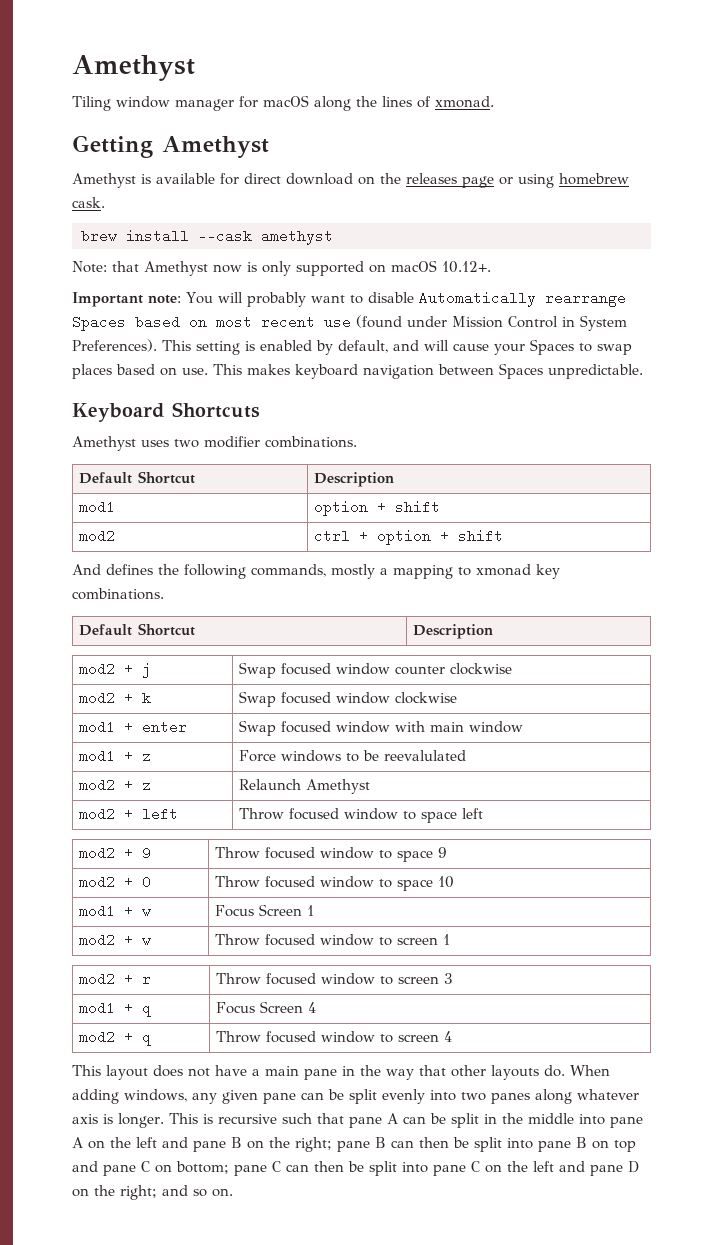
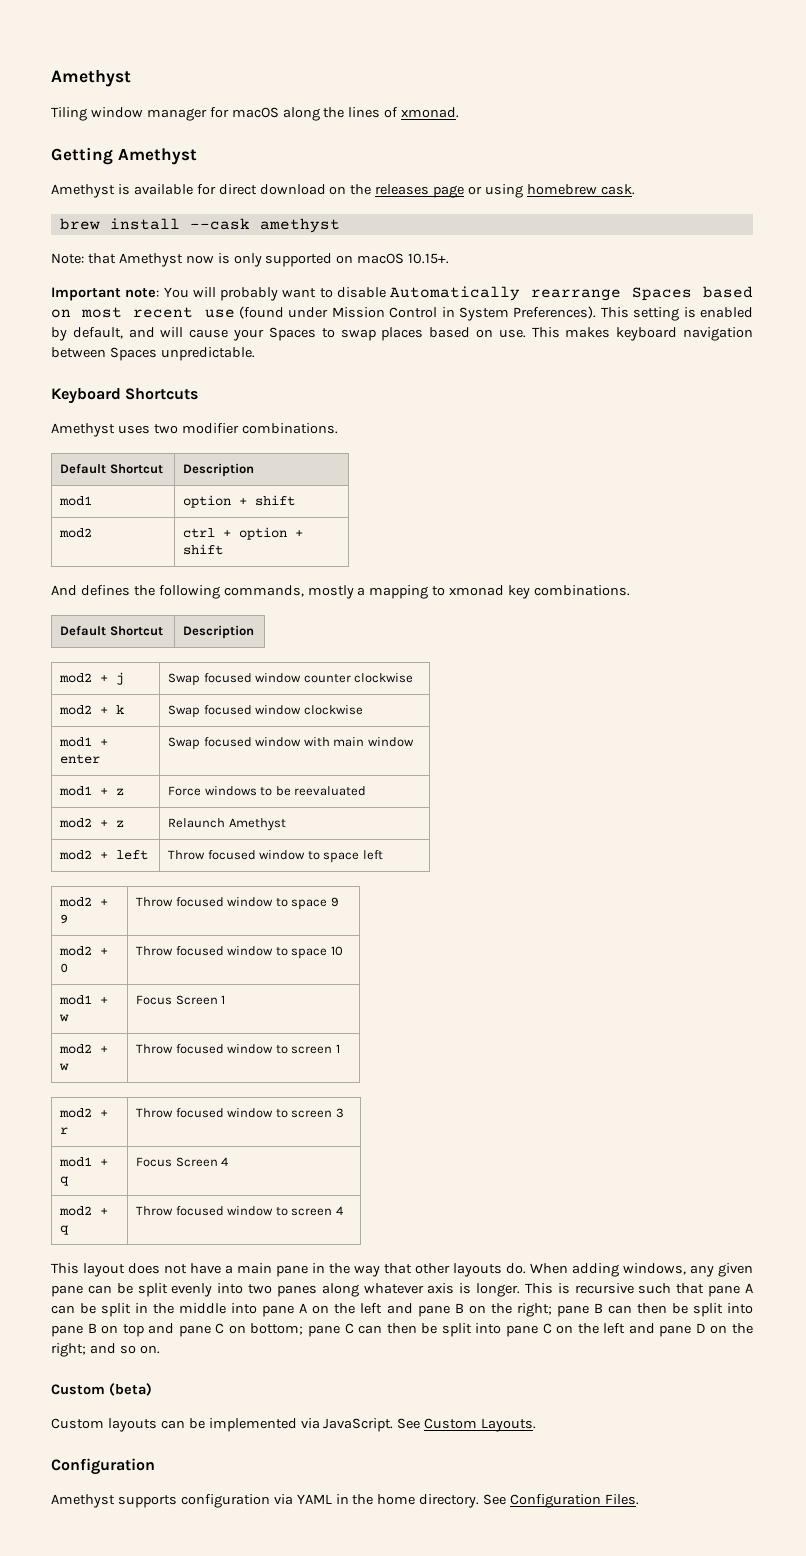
- Note: that Amethyst now is only supported on macOS 10.12+.
+ Note: that Amethyst now is only supported on macOS 10.15+.
- mod1 + z | Force windows to be reevalulated
+ mod1 + z | Force windows to be reevaluated
+ Custom (beta)
+ Custom layouts can be implemented via JavaScript. See Custom Layouts.
+ Configuration
+ Amethyst supports configuration via YAML in the home directory. See Configuration Files.

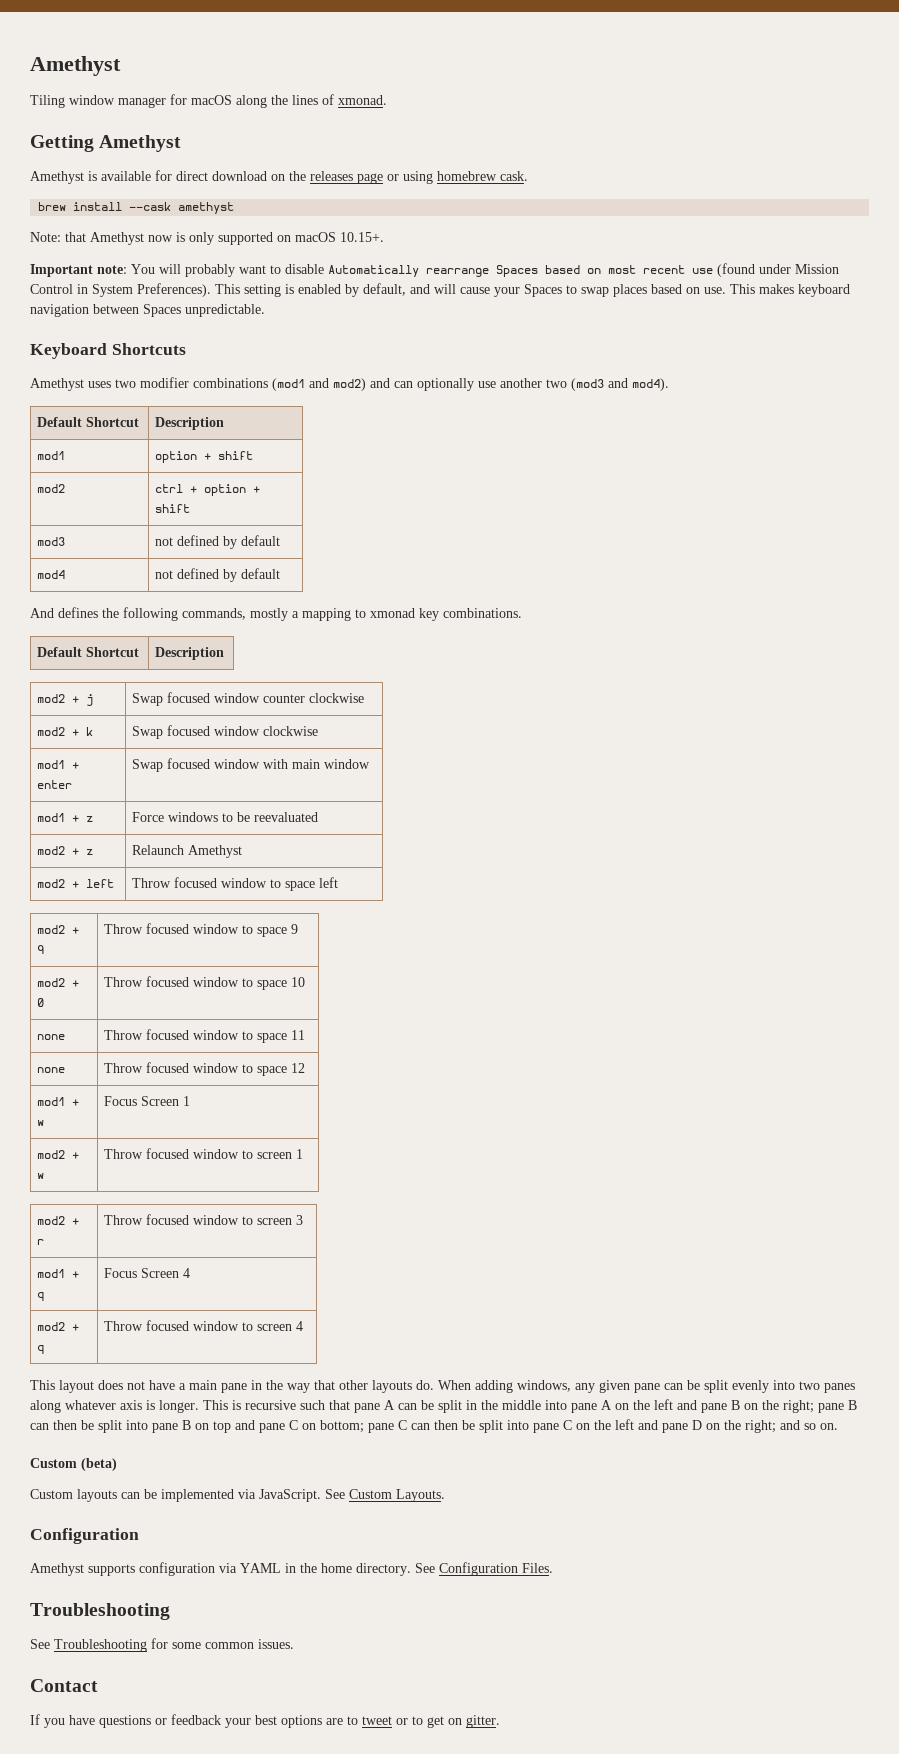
- Amethyst uses two modifier combinations.
+ Amethyst uses two modifier combinations (mod1 and mod2) and can optionally use another two (mod3 and mod4).
+ mod3 | not defined by default
+ mod4 | not defined by default
+ none | Throw focused window to space 11
+ none | Throw focused window to space 12
  See Configuration Files.
+ Troubleshooting
+ See Troubleshooting for some common issues.
+ Contact
+ If you have questions or feedback your best options are to tweet or to get on gitter.

